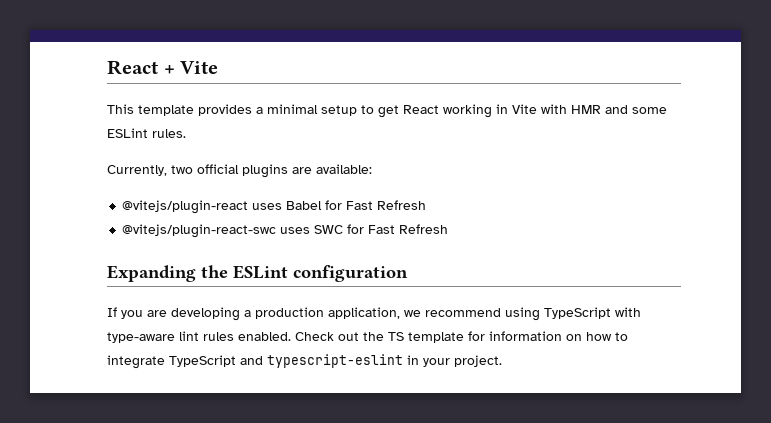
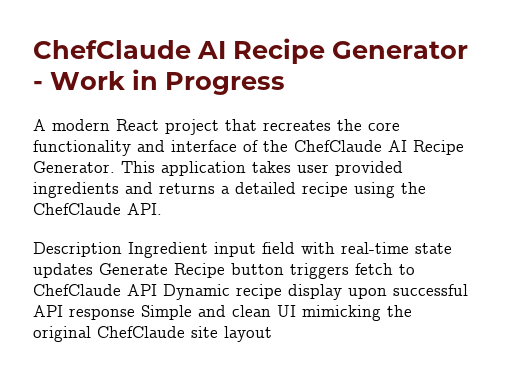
- React + Vite
- This template provides a minimal setup to get React working in Vite with HMR and some ESLint rules.
- Currently, two official plugins are available:
- @vitejs/plugin-react uses Babel for Fast Refresh
- @vitejs/plugin-react-swc uses SWC for Fast Refresh
- Expanding the ESLint configuration
- If you are developing a production application, we recommend using TypeScript with type-aware lint rules enabled. Check out the TS template for information on how to integrate TypeScript and typescript-eslint in your project.
+ ChefClaude AI Recipe Generator - Work in Progress
+ A modern React project that recreates the core functionality and interface of the ChefClaude AI Recipe Generator. This application takes user provided ingredients and returns a detailed recipe using the ChefClaude API.
+ Description Ingredient input field with real-time state updates Generate Recipe button triggers fetch to ChefClaude API Dynamic recipe display upon successful API response Simple and clean UI mimicking the original ChefClaude site layout

